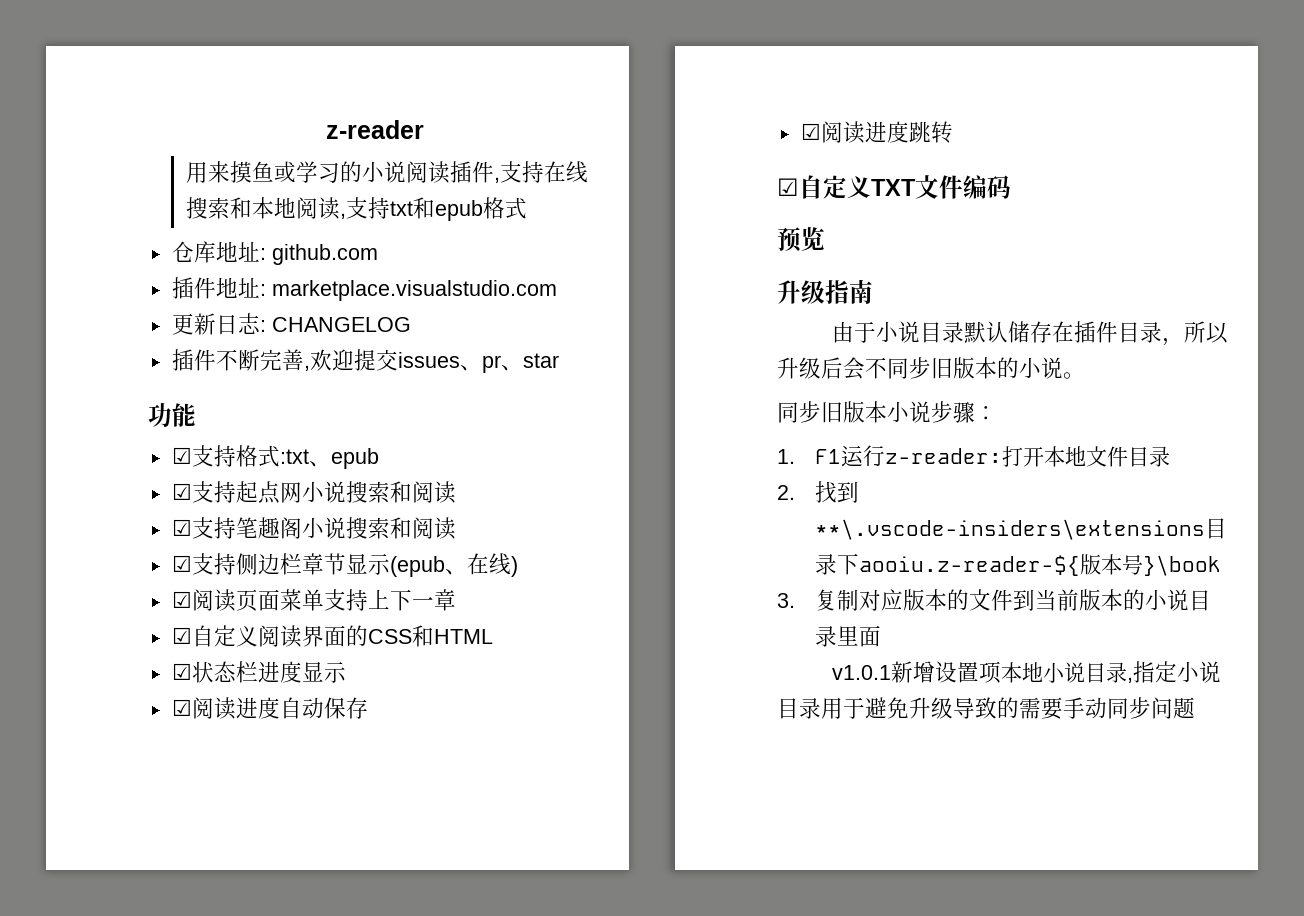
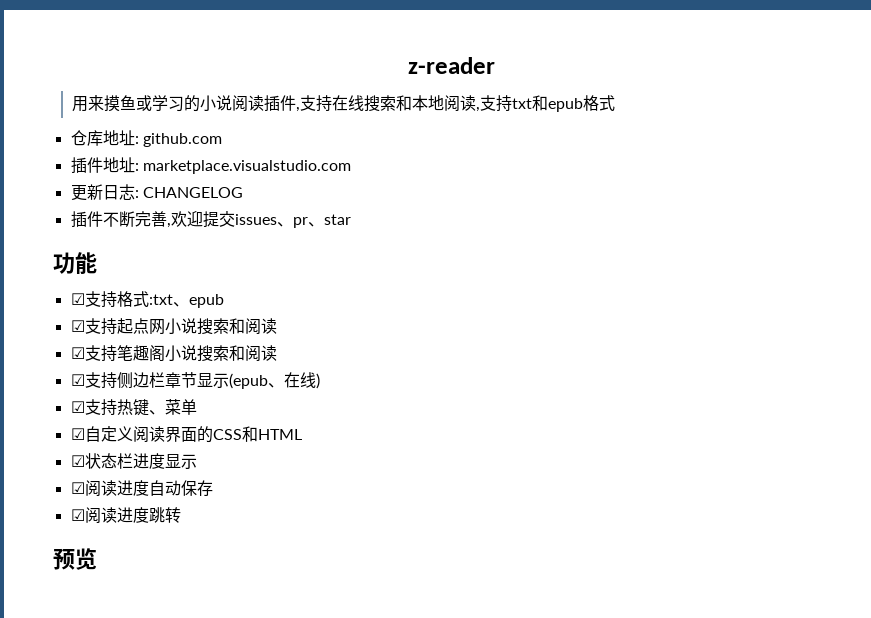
- ☑阅读页面菜单支持上下一章
+ ☑支持热键、菜单
- ☑自定义TXT文件编码
  预览
- 升级指南
- 由于小说目录默认储存在插件目录，所以升级后会不同步旧版本的小说。
- 同步旧版本小说步骤：
- 1. F1运行z-reader:打开本地文件目录
- 2.找到**\.vscode-insiders\extensions目录下aooiu.z-reader-${版本号}\book
- 3.复制对应版本的文件到当前版本的小说目录里面
- v1.0.1新增设置项本地小说目录,指定小说目录用于避免升级导致的需要手动同步问题

